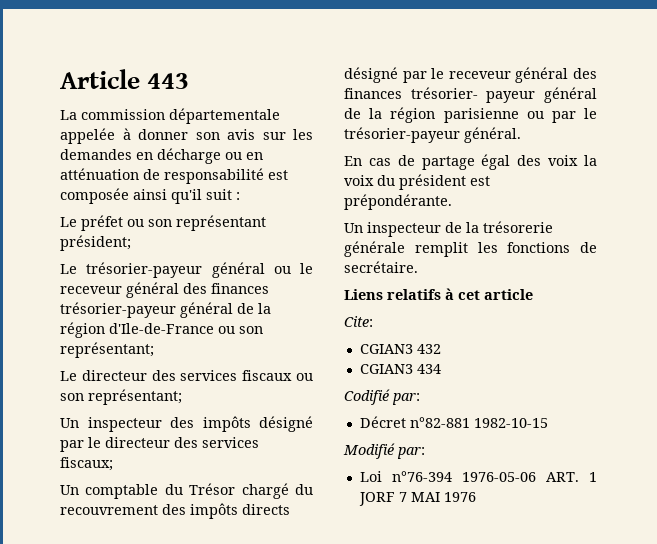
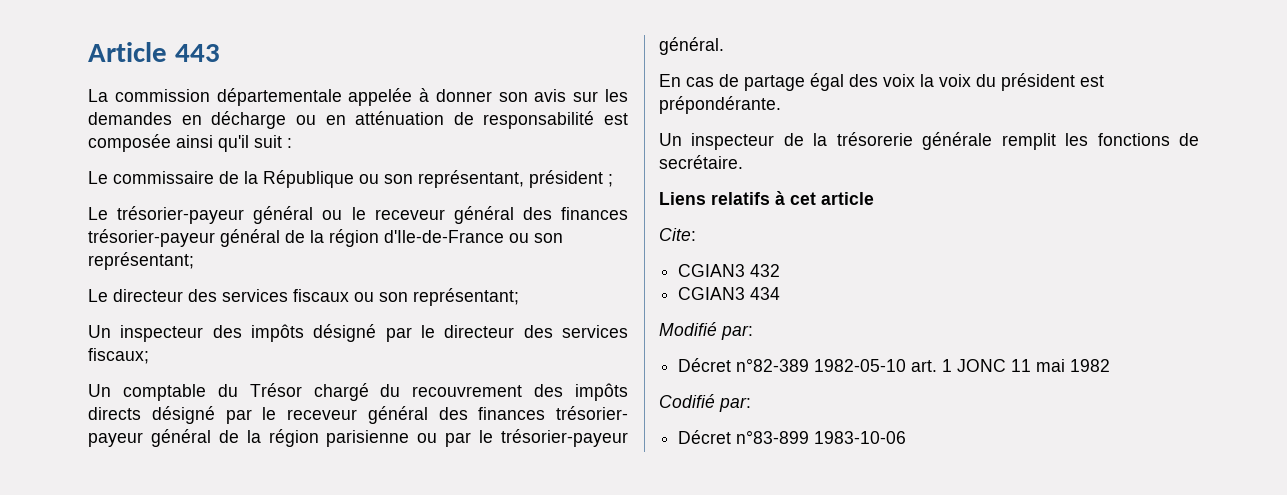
- Le préfet ou son représentant président;
+ Le commissaire de la République ou son représentant, président ;
+ Modifié par:
+ Décret n°82-389 1982-05-10 art. 1 JONC 11 mai 1982
  Codifié par:
- Décret n°82-881 1982-10-15
- Modifié par:
- Loi n°76-394 1976-05-06 ART. 1 JORF 7 MAI 1976
+ Décret n°83-899 1983-10-06

